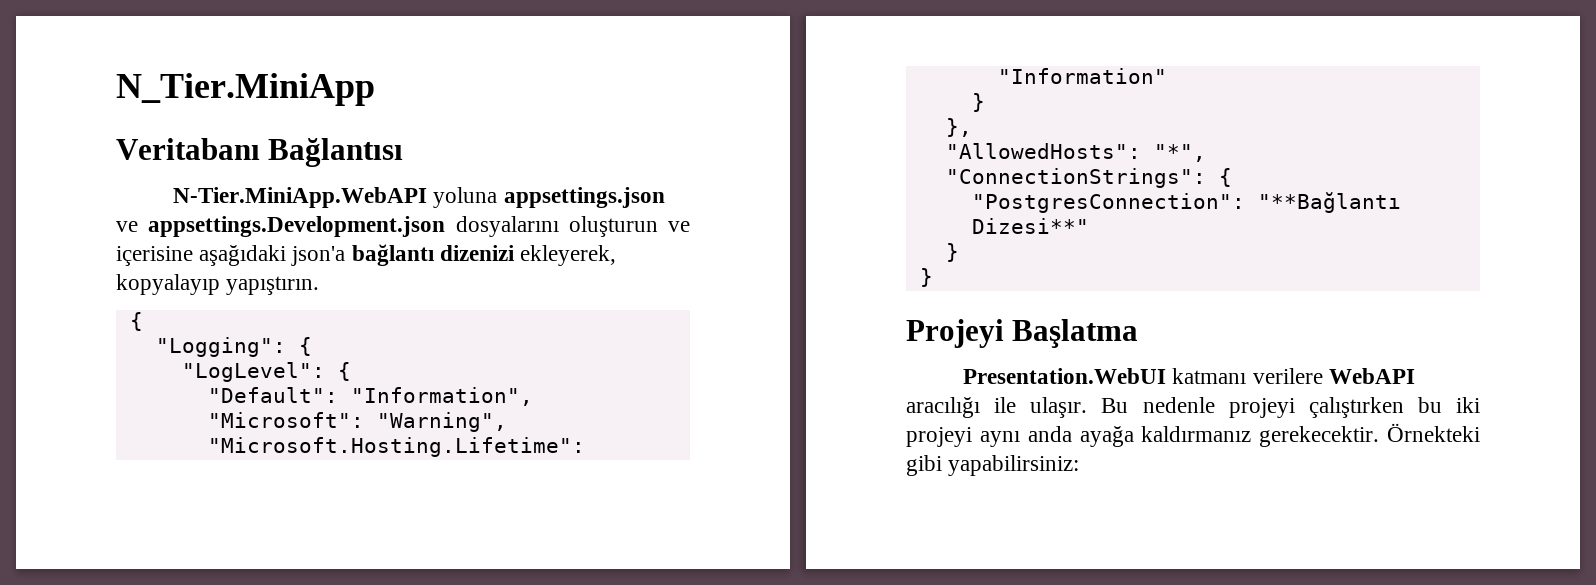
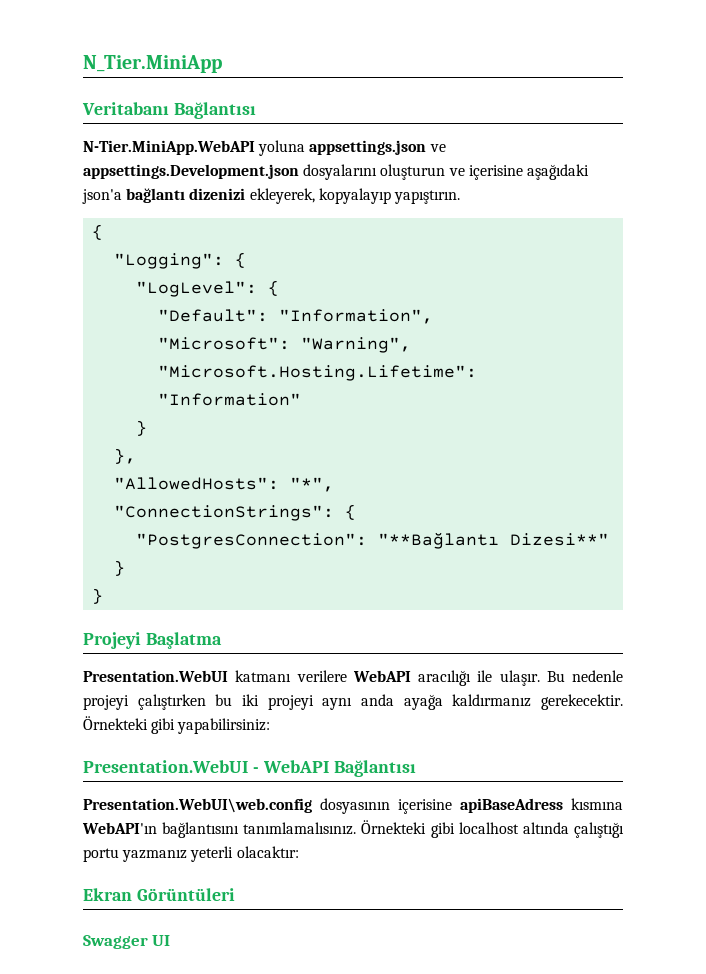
+ Presentation.WebUI - WebAPI Bağlantısı
+ Presentation.WebUI\web.config dosyasının içerisine apiBaseAdress kısmına WebAPI'ın bağlantısını tanımlamalısınız. Örnekteki gibi localhost altında çalıştığı portu yazmanız yeterli olacaktır:
+ Ekran Görüntüleri
+ Swagger UI

